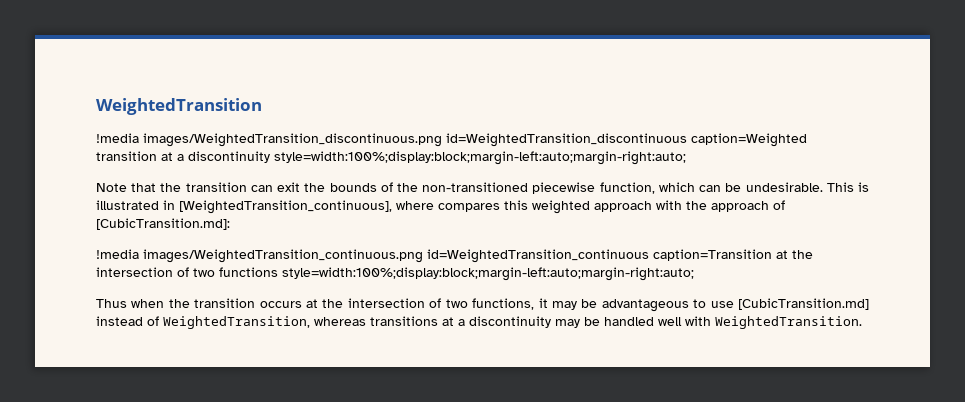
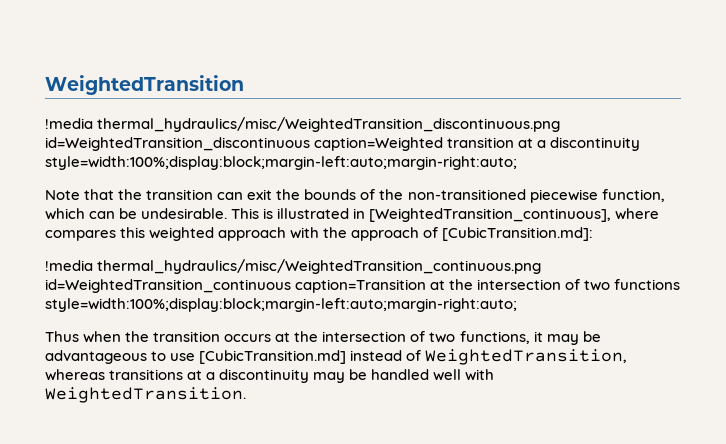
- !media images/WeightedTransition_discontinuous.png id=WeightedTransition_discontinuous caption=Weighted transition at a discontinuity style=width:100%;display:block;margin-left:auto;margin-right:auto;
+ !media thermal_hydraulics/misc/WeightedTransition_discontinuous.png id=WeightedTransition_discontinuous caption=Weighted transition at a discontinuity style=width:100%;display:block;margin-left:auto;margin-right:auto;
- !media images/WeightedTransition_continuous.png id=WeightedTransition_continuous caption=Transition at the intersection of two functions style=width:100%;display:block;margin-left:auto;margin-right:auto;
+ !media thermal_hydraulics/misc/WeightedTransition_continuous.png id=WeightedTransition_continuous caption=Transition at the intersection of two functions style=width:100%;display:block;margin-left:auto;margin-right:auto;

